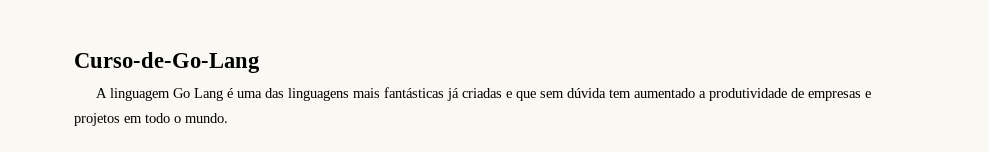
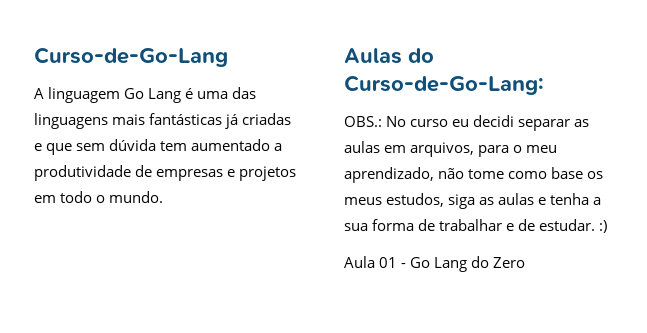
+ Aulas do Curso-de-Go-Lang:
+ OBS.: No curso eu decidi separar as aulas em arquivos, para o meu aprendizado, não tome como base os meus estudos, siga as aulas e tenha a sua forma de trabalhar e de estudar. :)
+ Aula 01 - Go Lang do Zero

